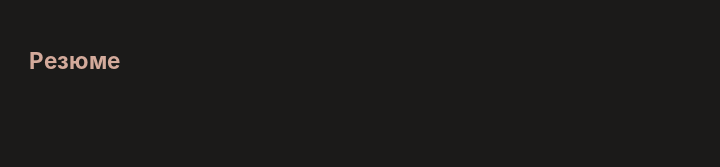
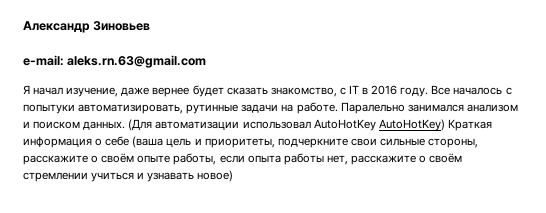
- Резюме
+ Александр Зиновьев
+ e-mail: aleks.rn.63@gmail.com
+ Я начал изучение, даже вернее будет сказать знакомство, с IT в 2016 году. Все началось с попытуки автоматизировать, рутинные задачи на работе. Паралельно занимался анализом и поиском данных. (Для автоматизации использовал AutoHotKey AutoHotKey) Краткая информация о себе (ваша цель и приоритеты, подчеркните свои сильные стороны, расскажите о своём опыте работы, если опыта работы нет, расскажите о своём стремлении учиться и узнавать новое)

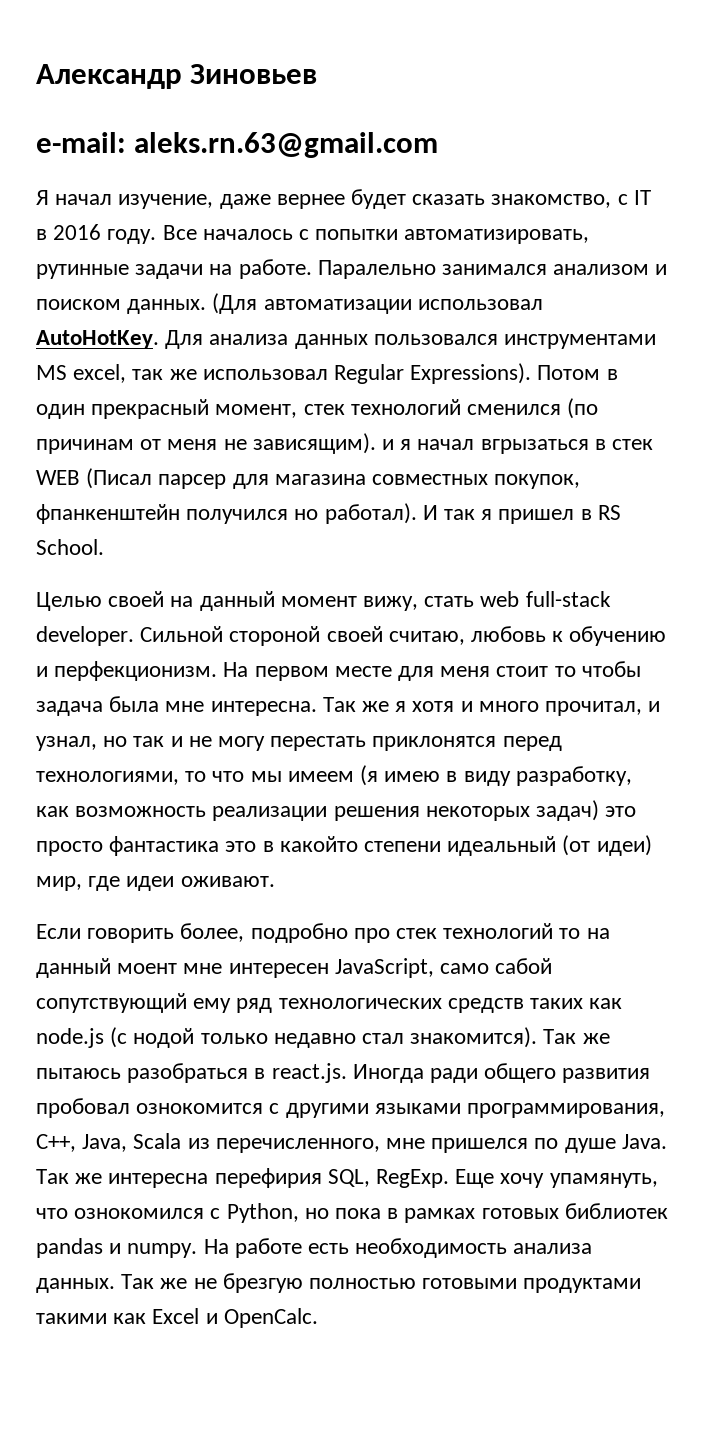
- Все началось с попытуки автоматизировать, рутинные задачи на работе.
+ Все началось с попытки автоматизировать, рутинные задачи на работе.
- (Для автоматизации использовал AutoHotKey AutoHotKey) Краткая информация о себе (ваша цель и приоритеты, подчеркните свои сильные стороны, расскажите о своём опыте работы, если опыта работы нет, расскажите о своём стремлении учиться и узнавать новое)
+ (Для автоматизации использовал AutoHotKey. Для анализа данных пользовался инструментами MS excel, так же использовал Regular Expressions). Потом в один прекрасный момент, стек технологий сменился (по причинам от меня не зависящим). и я начал вгрызаться в стек WEB (Писал парсер для магазина совместных покупок, фпанкенштейн получился но работал). И так я пришел в RS School.
+ Целью своей на данный момент вижу, стать web full-stack developer. Сильной стороной своей считаю, любовь к обучению и перфекционизм. На первом месте для меня стоит то чтобы задача была мне интересна. Так же я хотя и много прочитал, и узнал, но так и не могу перестать приклонятся перед технологиями, то что мы имеем (я имею в виду разработку, как возможность реализации решения некоторых задач) это просто фантастика это в какойто степени идеальный (от идеи) мир, где идеи оживают.
+ Если говорить более, подробно про стек технологий то на данный моент мне интересен JavaScript, само сабой сопутствующий ему ряд технологических средств таких как node.js (с нодой только недавно стал знакомится). Так же пытаюсь разобраться в react.js. Иногда ради общего развития пробовал ознокомится с другими языками программирования, C++, Java, Scala из перечисленного, мне пришелся по душе Java. Так же интересна перефирия SQL, RegExp. Еще хочу упамянуть, что ознокомился с Python, но пока в рамках готовых библиотек pandas и numpy. На работе есть необходимость анализа данных. Так же не брезгую полностью готовыми продуктами такими как Excel и OpenCalc.

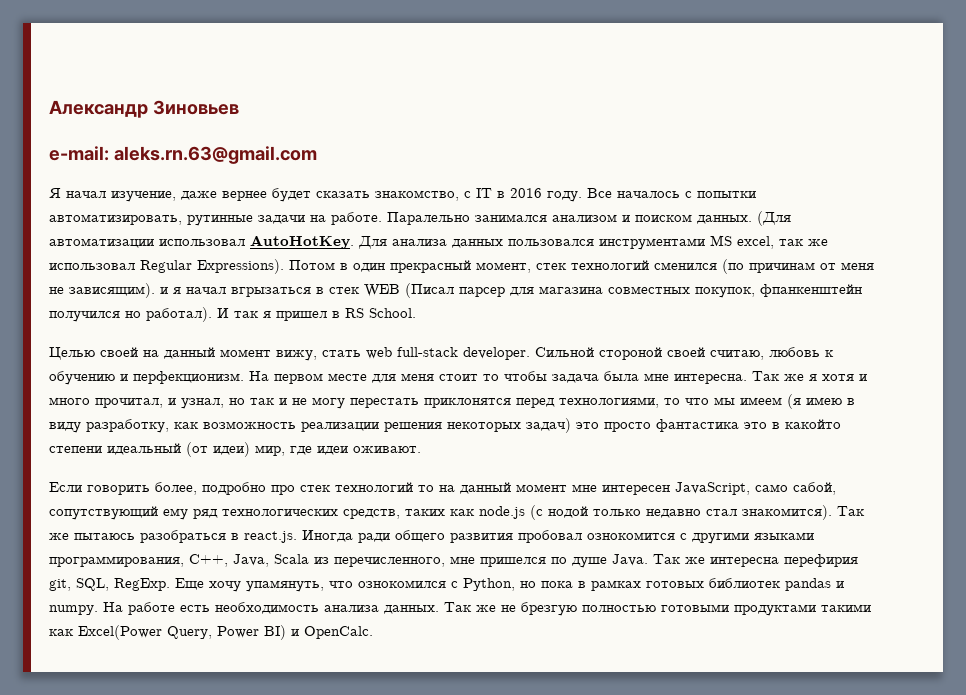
- Если говорить более, подробно про стек технологий то на данный моент мне интересен JavaScript, само сабой сопутствующий ему ряд технологических средств таких как node.js (с нодой только недавно стал знакомится).
+ Если говорить более, подробно про стек технологий то на данный момент мне интересен JavaScript, само сабой, сопутствующий ему ряд технологических средств, таких как node.js (с нодой только недавно стал знакомится).
- Так же интересна перефирия SQL, RegExp.
+ Так же интересна перефирия git, SQL, RegExp.
- Так же не брезгую полностью готовыми продуктами такими как Excel и OpenCalc.
+ Так же не брезгую полностью готовыми продуктами такими как Excel(Power Query, Power BI) и OpenCalc.

